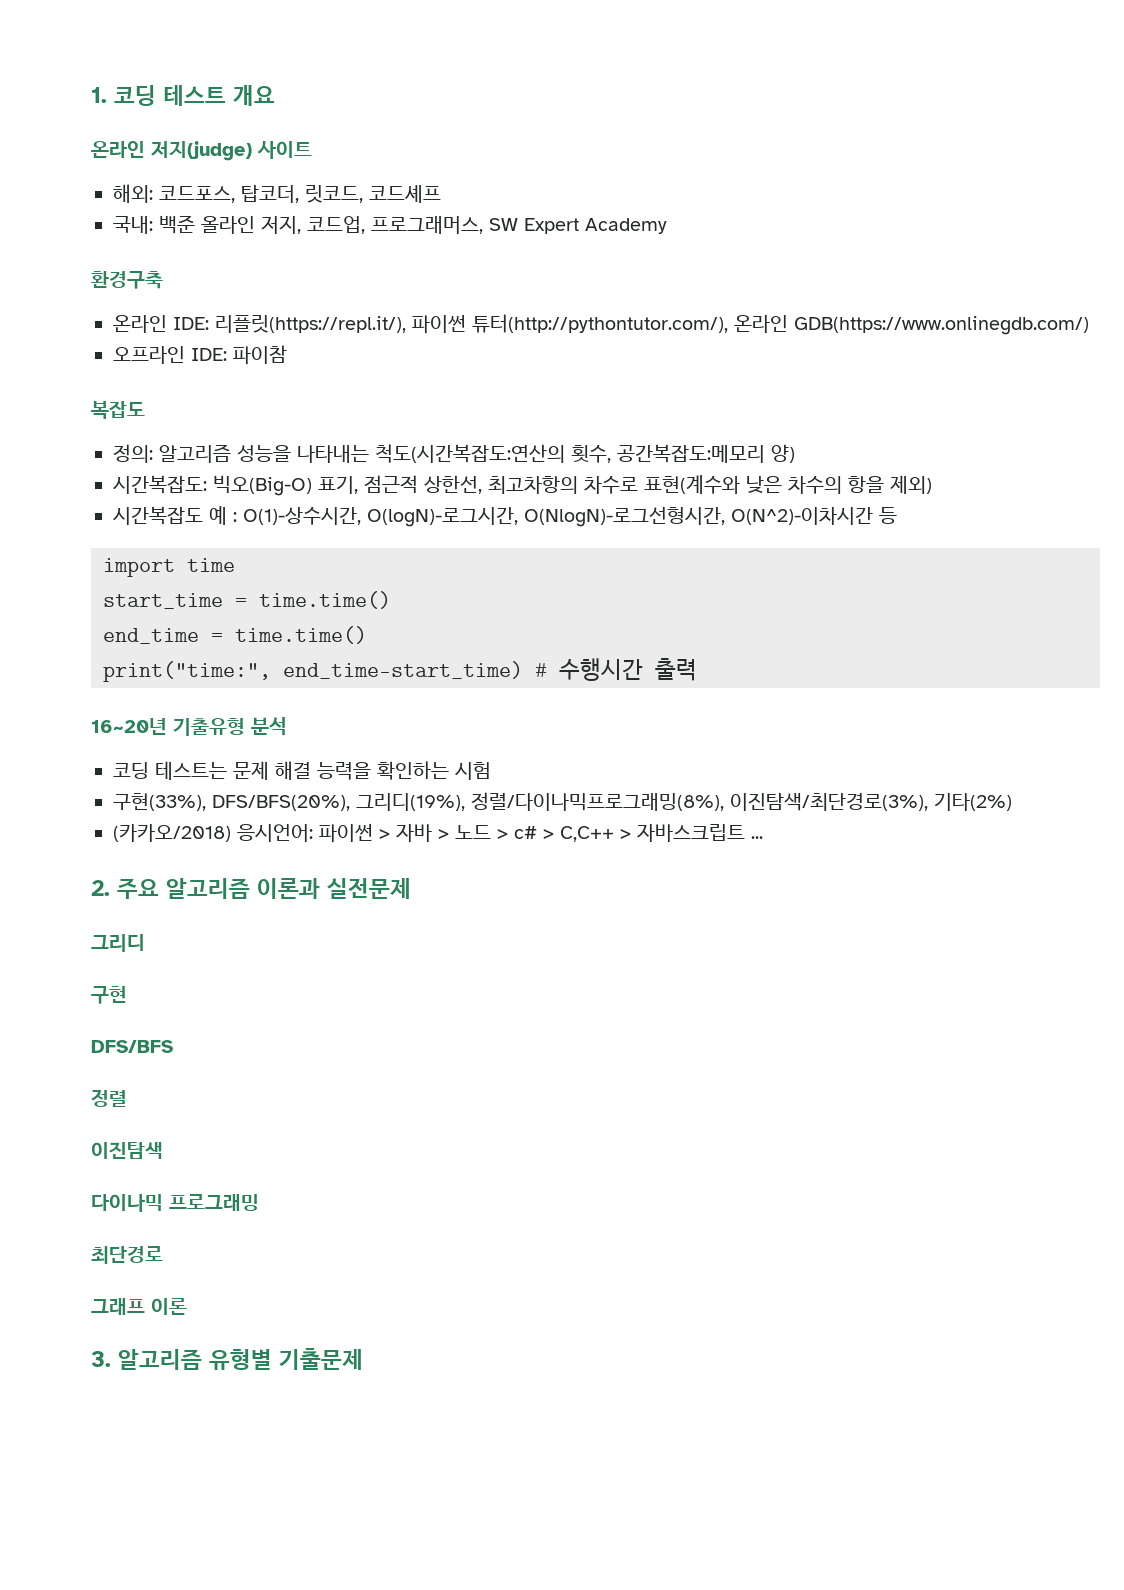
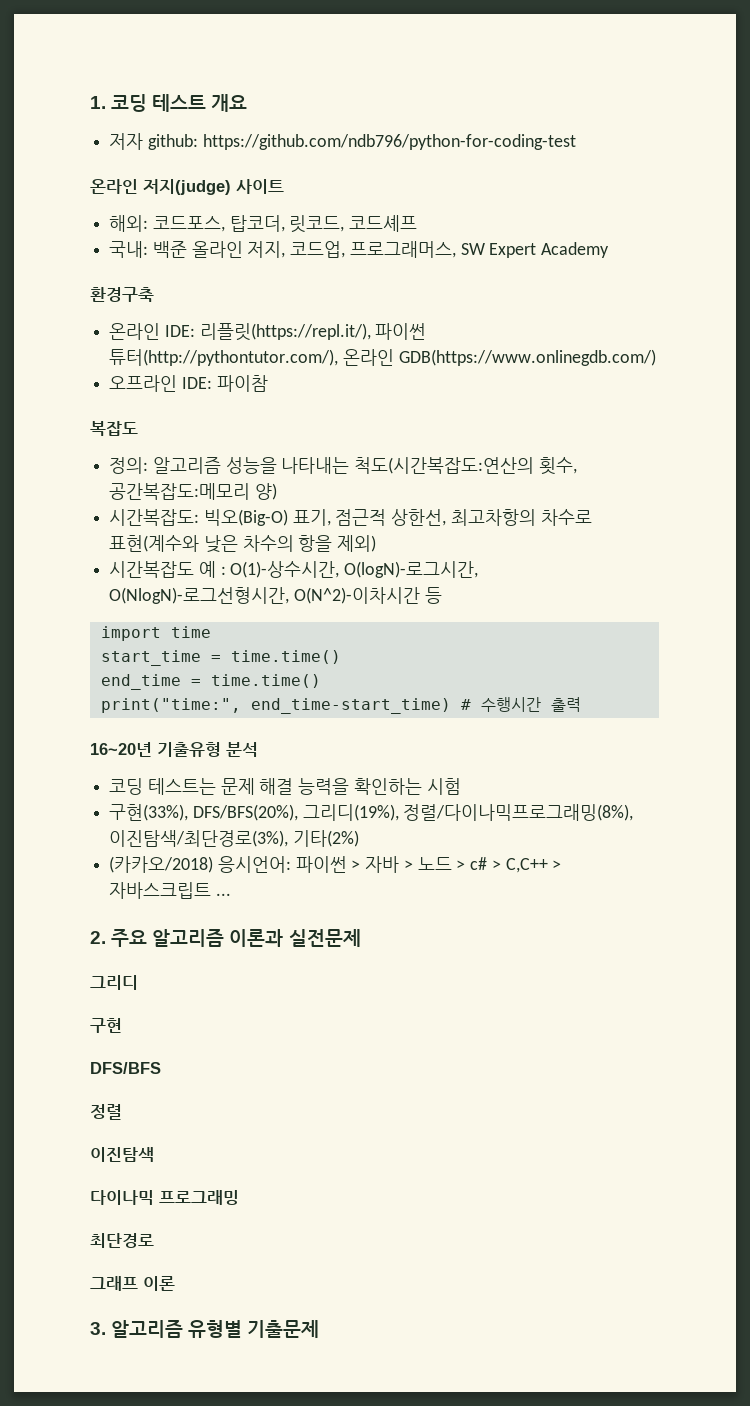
+ 저자 github: https://github.com/ndb796/python-for-coding-test

